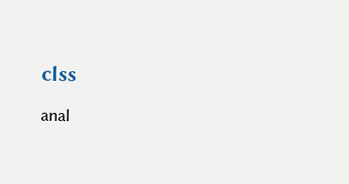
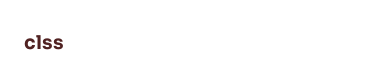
- anal

